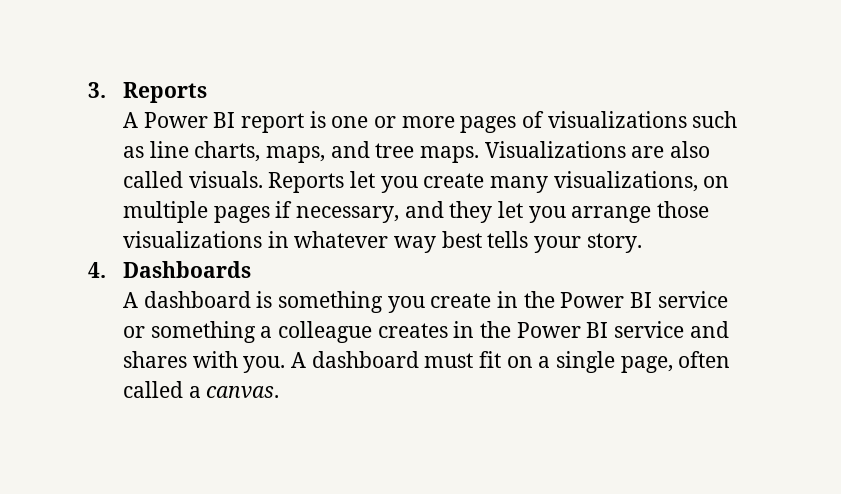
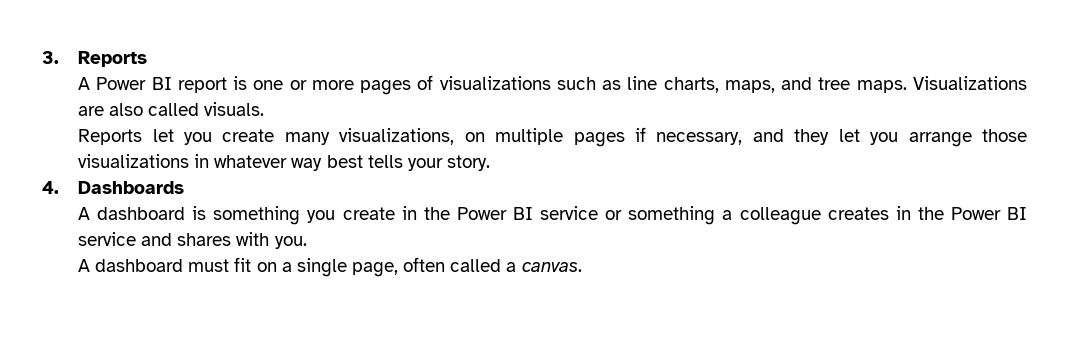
- Visualizations are also called visuals. Reports let you create many visualizations, on multiple pages if necessary, and they let you arrange those visualizations in whatever way best tells your story.
+ Visualizations are also called visuals.
+ Reports let you create many visualizations, on multiple pages if necessary, and they let you arrange those visualizations in whatever way best tells your story.
- A dashboard is something you create in the Power BI service or something a colleague creates in the Power BI service and shares with you. A dashboard must fit on a single page, often called a canvas.
+ A dashboard is something you create in the Power BI service or something a colleague creates in the Power BI service and shares with you.
+ A dashboard must fit on a single page, often called a canvas.

